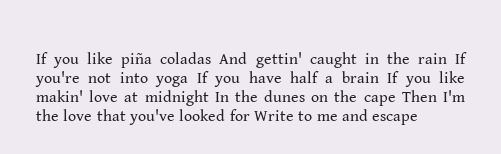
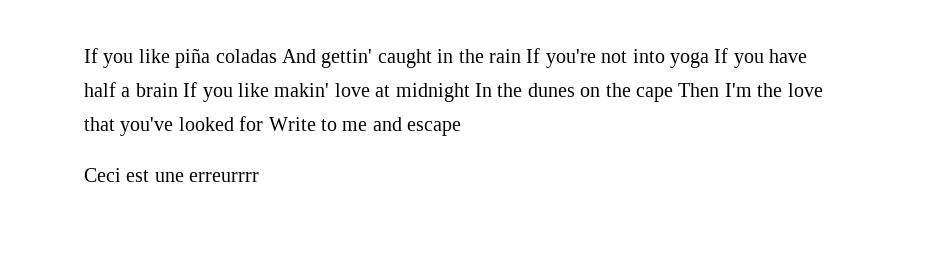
+ Ceci est une erreurrrr

